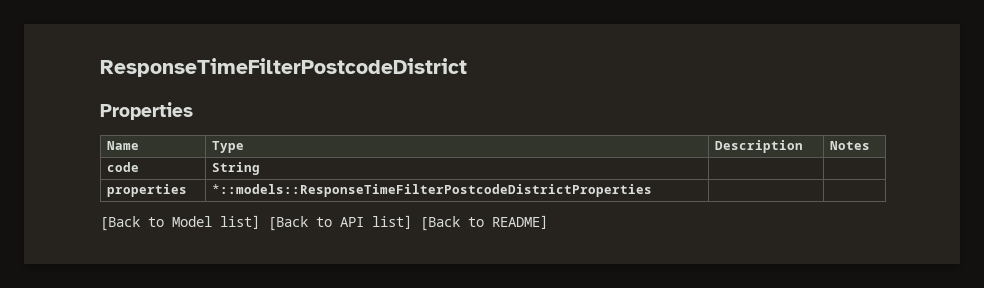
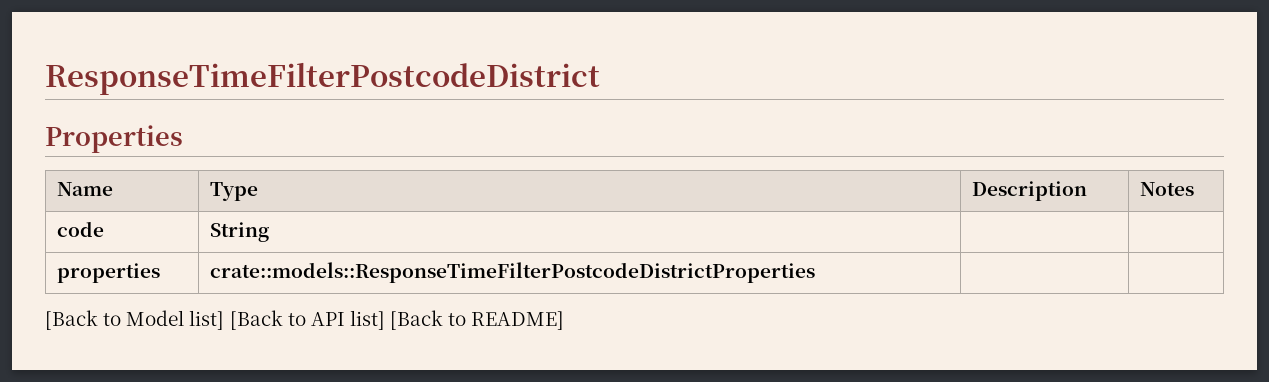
- properties | *::models::ResponseTimeFilterPostcodeDistrictProperties | |
+ properties | crate::models::ResponseTimeFilterPostcodeDistrictProperties | |

